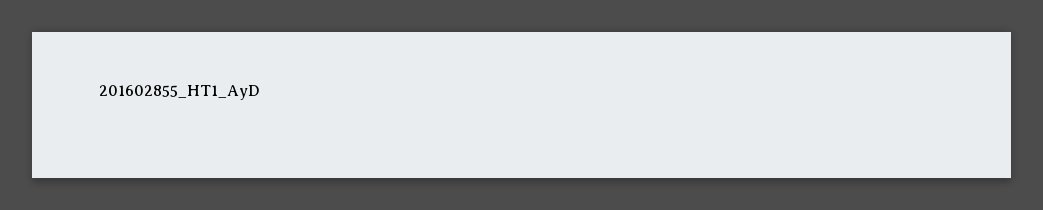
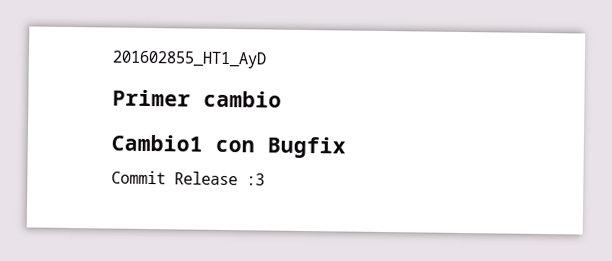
+ Primer cambio
+ Cambio1 con Bugfix
+ Commit Release :3

